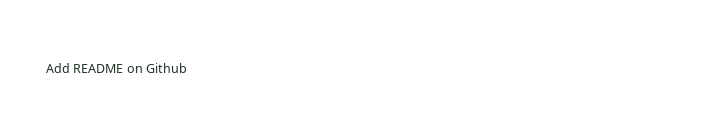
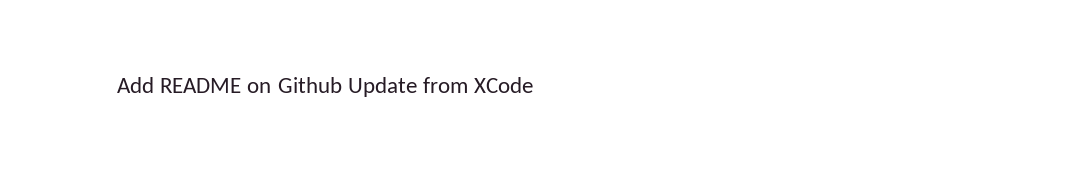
- Add README on Github
+ Add README on Github Update from XCode

